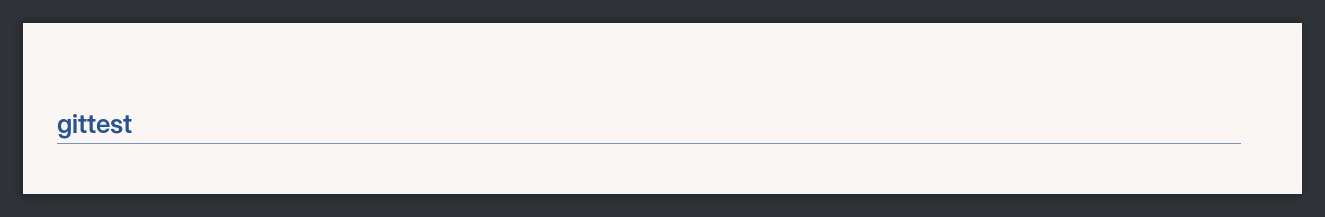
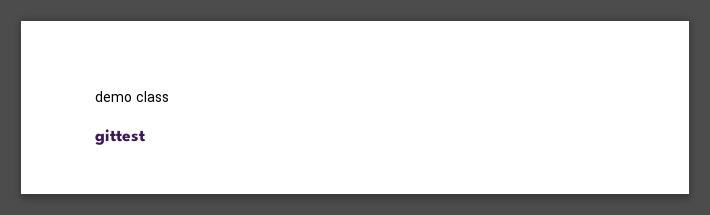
+ demo class

